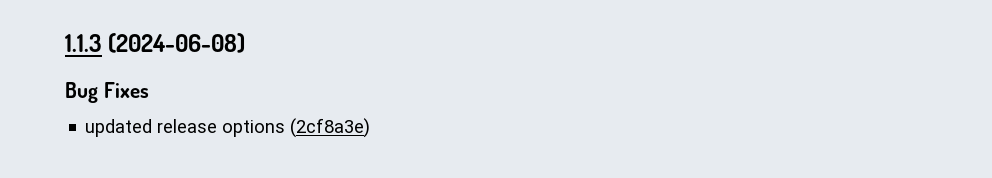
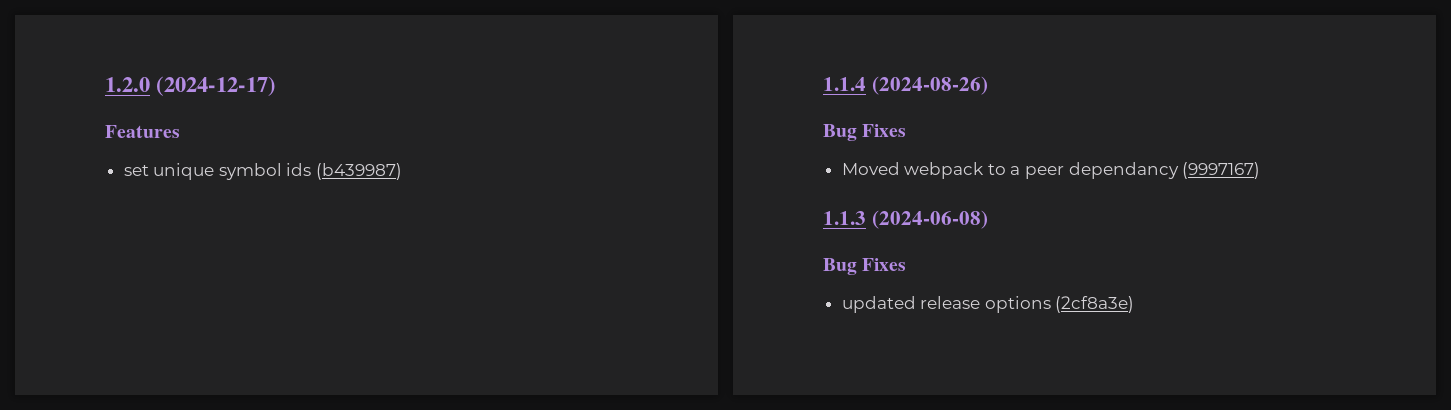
+ 1.2.0 (2024-12-17)
+ Features
+ set unique symbol ids (b439987)
+ 1.1.4 (2024-08-26)
+ Bug Fixes
+ Moved webpack to a peer dependancy (9997167)

